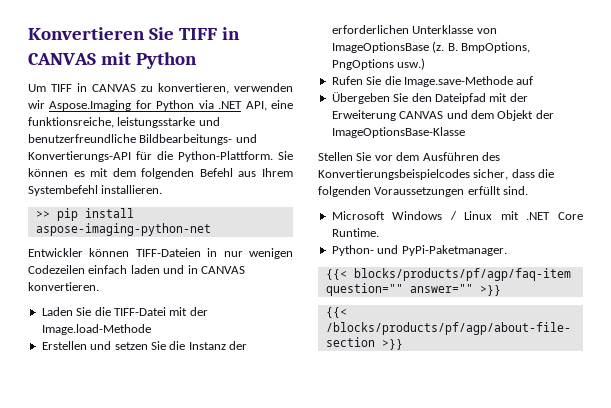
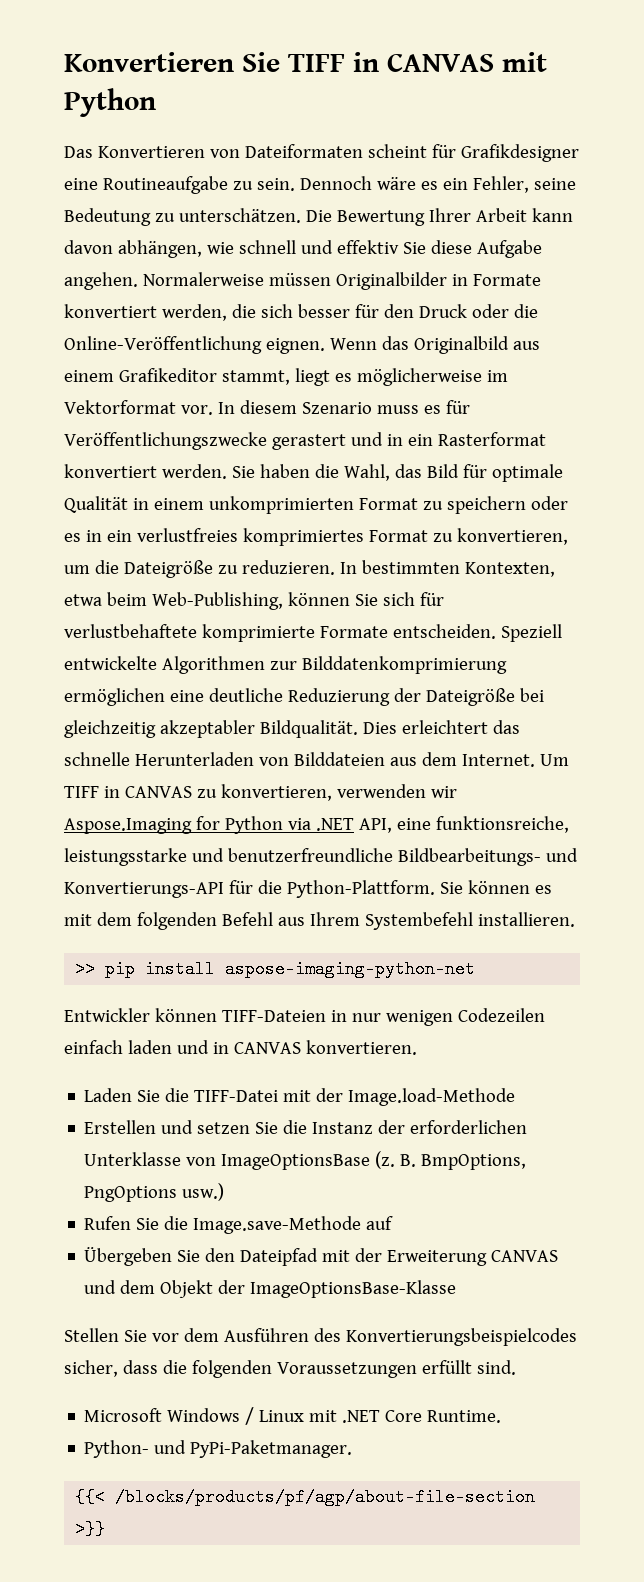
+ Das Konvertieren von Dateiformaten scheint für Grafikdesigner eine Routineaufgabe zu sein. Dennoch wäre es ein Fehler, seine Bedeutung zu unterschätzen. Die Bewertung Ihrer Arbeit kann davon abhängen, wie schnell und effektiv Sie diese Aufgabe angehen. Normalerweise müssen Originalbilder in Formate konvertiert werden, die sich besser für den Druck oder die Online-Veröffentlichung eignen. Wenn das Originalbild aus einem Grafikeditor stammt, liegt es möglicherweise im Vektorformat vor. In diesem Szenario muss es für Veröffentlichungszwecke gerastert und in ein Rasterformat konvertiert werden. Sie haben die Wahl, das Bild für optimale Qualität in einem unkomprimierten Format zu speichern oder es in ein verlustfreies komprimiertes Format zu konvertieren, um die Dateigröße zu reduzieren. In bestimmten Kontexten, etwa beim Web-Publishing, können Sie sich für verlustbehaftete komprimierte Formate entscheiden. Speziell entwickelte Algorithmen zur Bilddatenkomprimierung ermöglichen eine deutliche Reduzierung der Dateigröße bei gleichzeitig akzeptabler Bildqualität. Dies erleichtert das schnelle Herunterladen von Bilddateien aus dem Internet.
- {{< blocks/products/pf/agp/faq-item question="" answer="" >}}

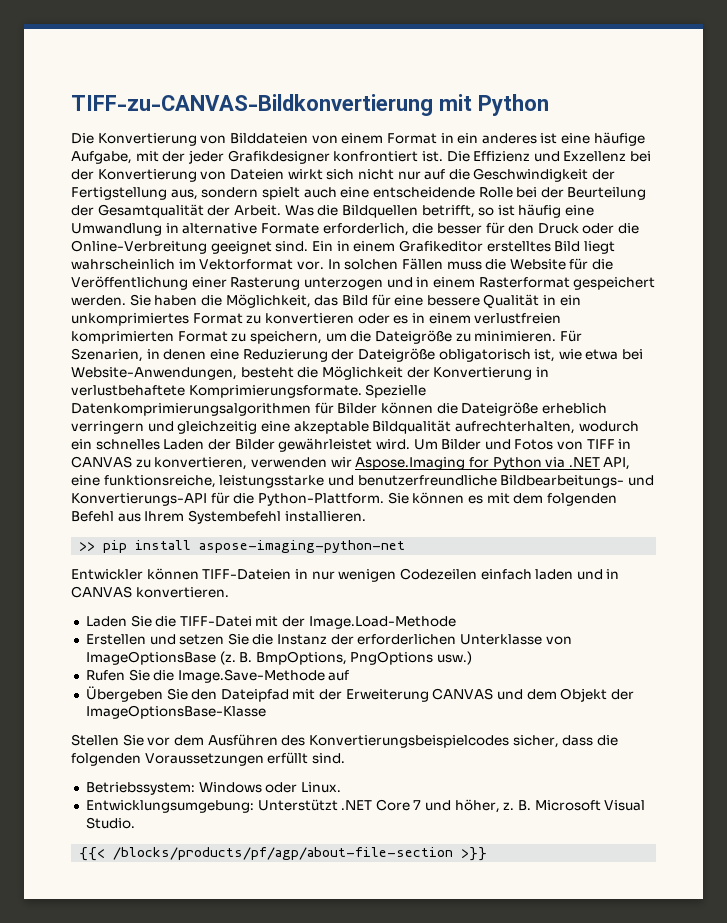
- Konvertieren Sie TIFF in CANVAS mit Python
- Das Konvertieren von Dateiformaten scheint für Grafikdesigner eine Routineaufgabe zu sein. Dennoch wäre es ein Fehler, seine Bedeutung zu unterschätzen. Die Bewertung Ihrer Arbeit kann davon abhängen, wie schnell und effektiv Sie diese Aufgabe angehen. Normalerweise müssen Originalbilder in Formate konvertiert werden, die sich besser für den Druck oder die Online-Veröffentlichung eignen. Wenn das Originalbild aus einem Grafikeditor stammt, liegt es möglicherweise im Vektorformat vor. In diesem Szenario muss es für Veröffentlichungszwecke gerastert und in ein Rasterformat konvertiert werden.
+ TIFF-zu-CANVAS-Bildkonvertierung mit Python
+ Die Konvertierung von Bilddateien von einem Format in ein anderes ist eine häufige Aufgabe, mit der jeder Grafikdesigner konfrontiert ist. Die Effizienz und Exzellenz bei der Konvertierung von Dateien wirkt sich nicht nur auf die Geschwindigkeit der Fertigstellung aus, sondern spielt auch eine entscheidende Rolle bei der Beurteilung der Gesamtqualität der Arbeit. Was die Bildquellen betrifft, so ist häufig eine Umwandlung in alternative Formate erforderlich, die besser für den Druck oder die Online-Verbreitung geeignet sind. Ein in einem Grafikeditor erstelltes Bild liegt wahrscheinlich im Vektorformat vor. In solchen Fällen muss die Website für die Veröffentlichung einer Rasterung unterzogen und in einem Rasterformat gespeichert werden.
- Sie haben die Wahl, das Bild für optimale Qualität in einem unkomprimierten Format zu speichern oder es in ein verlustfreies komprimiertes Format zu konvertieren, um die Dateigröße zu reduzieren. In bestimmten Kontexten, etwa beim Web-Publishing, können Sie sich für verlustbehaftete komprimierte Formate entscheiden. Speziell entwickelte Algorithmen zur Bilddatenkomprimierung ermöglichen eine deutliche Reduzierung der Dateigröße bei gleichzeitig akzeptabler Bildqualität. Dies erleichtert das schnelle Herunterladen von Bilddateien aus dem Internet. Um TIFF in CANVAS zu konvertieren, verwenden wir Aspose.Imaging for Python via .NET API, eine funktionsreiche, leistungsstarke und benutzerfreundliche Bildbearbeitungs- und Konvertierungs-API für die Python-Plattform.
+ Sie haben die Möglichkeit, das Bild für eine bessere Qualität in ein unkomprimiertes Format zu konvertieren oder es in einem verlustfreien komprimierten Format zu speichern, um die Dateigröße zu minimieren. Für Szenarien, in denen eine Reduzierung der Dateigröße obligatorisch ist, wie etwa bei Website-Anwendungen, besteht die Möglichkeit der Konvertierung in verlustbehaftete Komprimierungsformate. Spezielle Datenkomprimierungsalgorithmen für Bilder können die Dateigröße erheblich verringern und gleichzeitig eine akzeptable Bildqualität aufrechterhalten, wodurch ein schnelles Laden der Bilder gewährleistet wird. Um Bilder und Fotos von TIFF in CANVAS zu konvertieren, verwenden wir Aspose.Imaging for Python via .NET API, eine funktionsreiche, leistungsstarke und benutzerfreundliche Bildbearbeitungs- und Konvertierungs-API für die Python-Plattform.
- Laden Sie die TIFF-Datei mit der Image.load-Methode
+ Laden Sie die TIFF-Datei mit der Image.Load-Methode
- Rufen Sie die Image.save-Methode auf
+ Rufen Sie die Image.Save-Methode auf
- Microsoft Windows / Linux mit .NET Core Runtime.
- Python- und PyPi-Paketmanager.
+ Betriebssystem: Windows oder Linux.
+ Entwicklungsumgebung: Unterstützt .NET Core 7 und höher, z. B. Microsoft Visual Studio.

